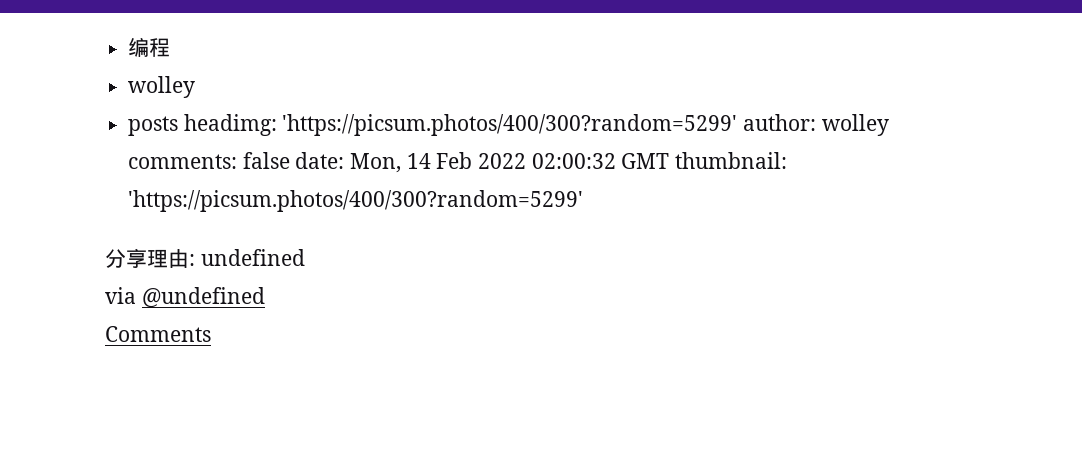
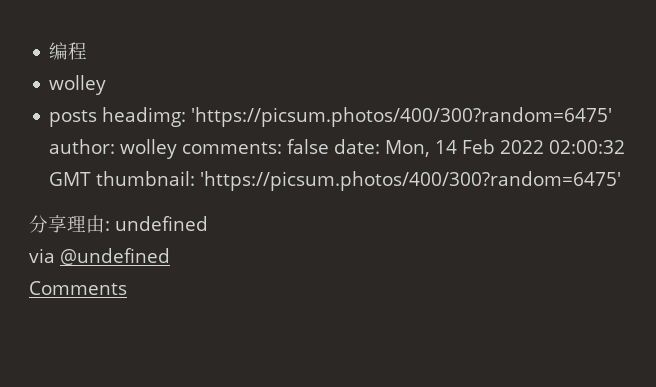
- posts headimg: 'https://picsum.photos/400/300?random=5299' author: wolley comments: false date: Mon, 14 Feb 2022 02:00:32 GMT thumbnail: 'https://picsum.photos/400/300?random=5299'
+ posts headimg: 'https://picsum.photos/400/300?random=6475' author: wolley comments: false date: Mon, 14 Feb 2022 02:00:32 GMT thumbnail: 'https://picsum.photos/400/300?random=6475'

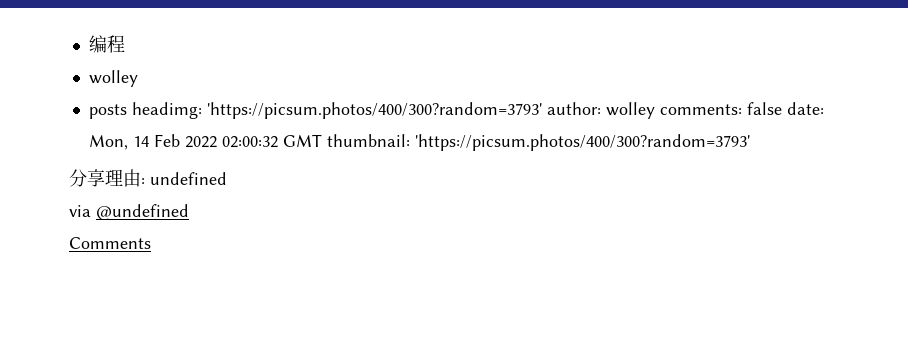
- posts headimg: 'https://picsum.photos/400/300?random=6475' author: wolley comments: false date: Mon, 14 Feb 2022 02:00:32 GMT thumbnail: 'https://picsum.photos/400/300?random=6475'
+ posts headimg: 'https://picsum.photos/400/300?random=3793' author: wolley comments: false date: Mon, 14 Feb 2022 02:00:32 GMT thumbnail: 'https://picsum.photos/400/300?random=3793'

